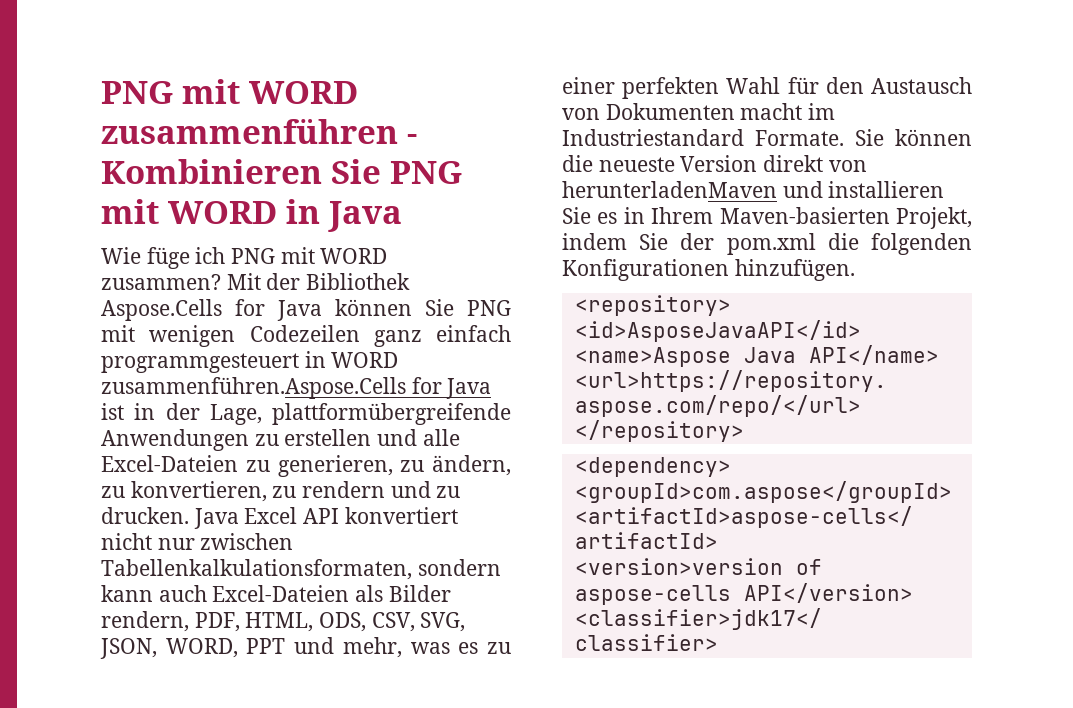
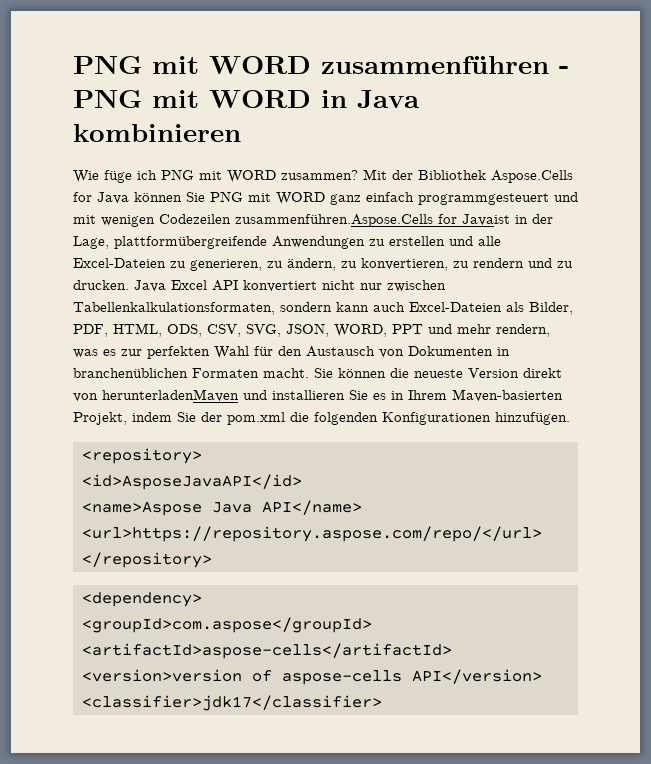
- PNG mit WORD zusammenführen - Kombinieren Sie PNG mit WORD in Java
+ PNG mit WORD zusammenführen - PNG mit WORD in Java kombinieren
- Mit der Bibliothek Aspose.Cells for Java können Sie PNG mit wenigen Codezeilen ganz einfach programmgesteuert in WORD zusammenführen.Aspose.Cells for Java ist in der Lage, plattformübergreifende Anwendungen zu erstellen und alle Excel-Dateien zu generieren, zu ändern, zu konvertieren, zu rendern und zu drucken.
+ Mit der Bibliothek Aspose.Cells for Java können Sie PNG mit WORD ganz einfach programmgesteuert und mit wenigen Codezeilen zusammenführen.Aspose.Cells for Javaist in der Lage, plattformübergreifende Anwendungen zu erstellen und alle Excel-Dateien zu generieren, zu ändern, zu konvertieren, zu rendern und zu drucken.
- Java Excel API konvertiert nicht nur zwischen Tabellenkalkulationsformaten, sondern kann auch Excel-Dateien als Bilder rendern, PDF, HTML, ODS, CSV, SVG, JSON, WORD, PPT und mehr, was es zu einer perfekten Wahl für den Austausch von Dokumenten macht im Industriestandard Formate.
+ Java Excel API konvertiert nicht nur zwischen Tabellenkalkulationsformaten, sondern kann auch Excel-Dateien als Bilder, PDF, HTML, ODS, CSV, SVG, JSON, WORD, PPT und mehr rendern, was es zur perfekten Wahl für den Austausch von Dokumenten in branchenüblichen Formaten macht.

